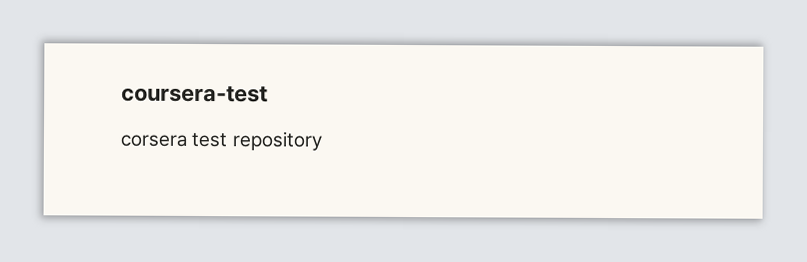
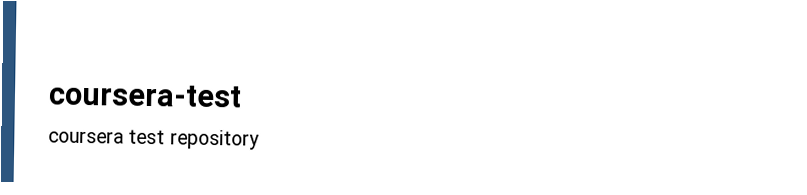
- corsera test repository
+ coursera test repository

